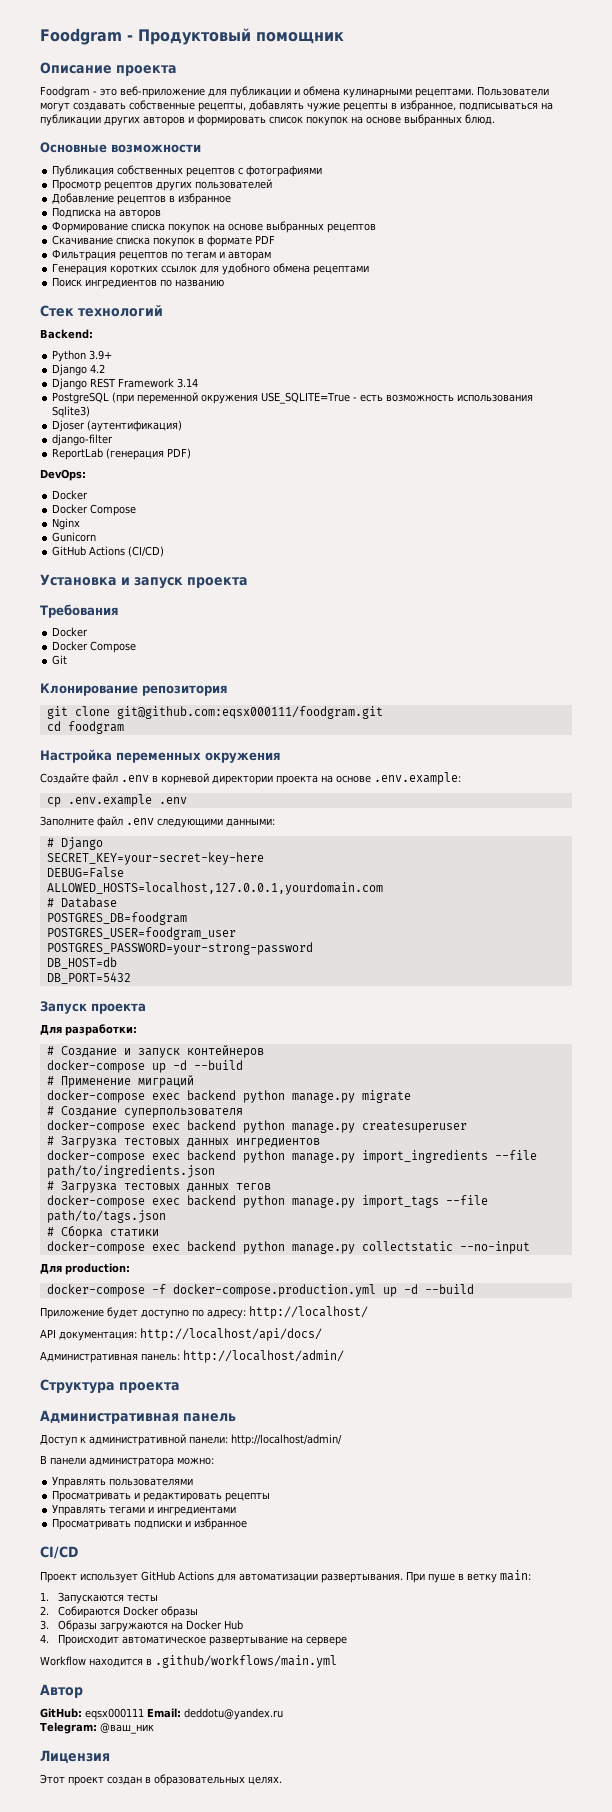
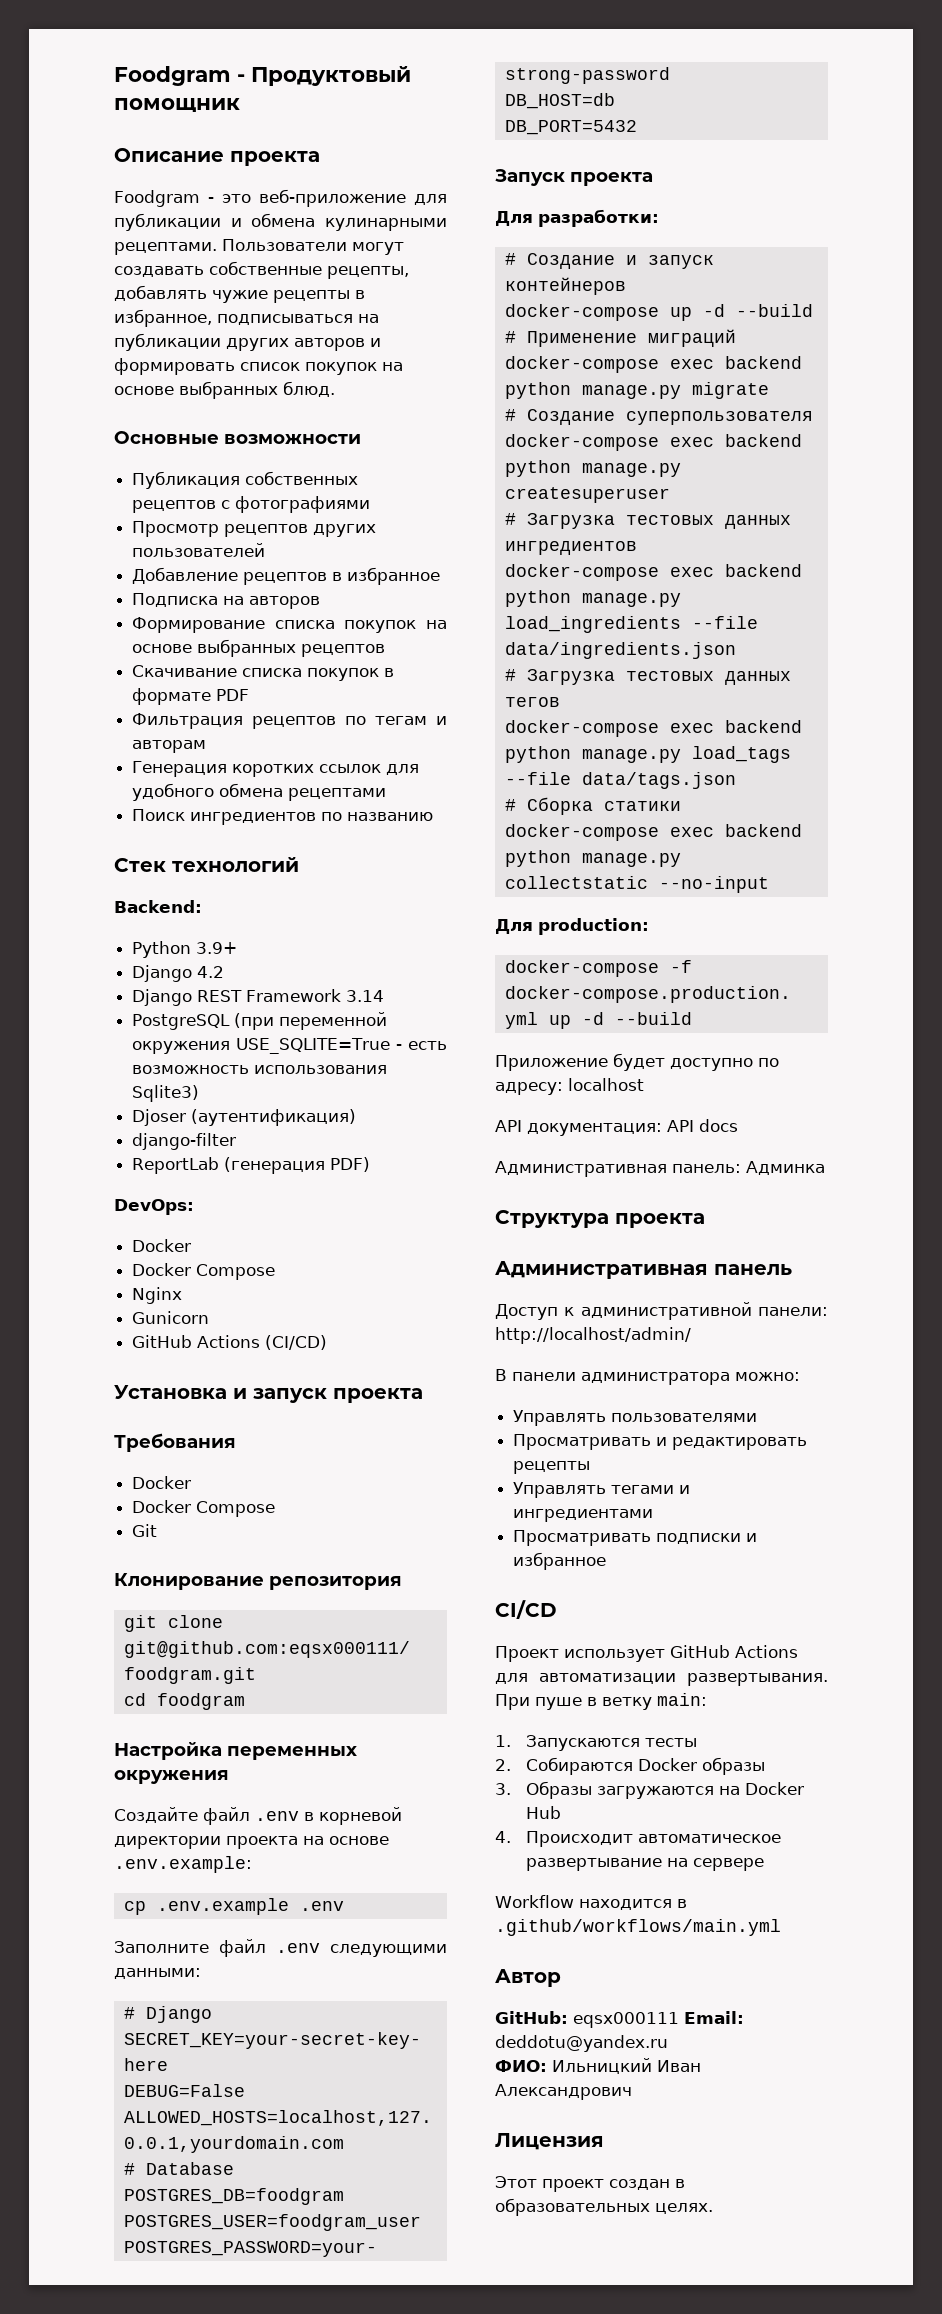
- docker-compose exec backend python manage.py import_ingredients --file path/to/ingredients.json
+ docker-compose exec backend python manage.py load_ingredients --file data/ingredients.json
- docker-compose exec backend python manage.py import_tags --file path/to/tags.json
+ docker-compose exec backend python manage.py load_tags --file data/tags.json
- Приложение будет доступно по адресу: http://localhost/
+ Приложение будет доступно по адресу: localhost
- API документация: http://localhost/api/docs/
+ API документация: API docs
- Административная панель: http://localhost/admin/
+ Административная панель: Админка
- Telegram: @ваш_ник
+ ФИО: Ильницкий Иван Александрович

